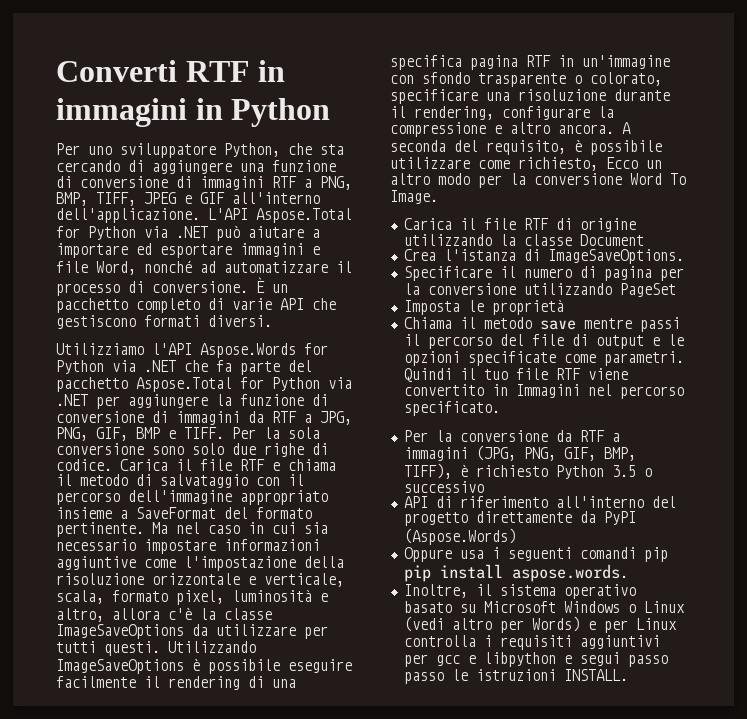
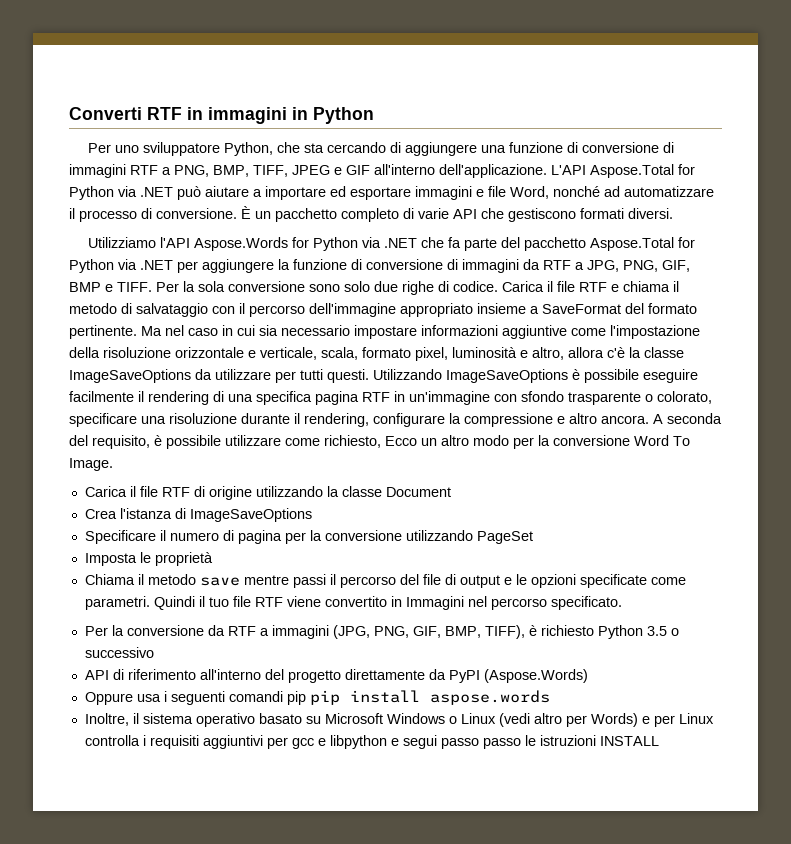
- Crea l'istanza di ImageSaveOptions.
+ Crea l'istanza di ImageSaveOptions
- Oppure usa i seguenti comandi pip pip install aspose.words.
+ Oppure usa i seguenti comandi pip pip install aspose.words
- Inoltre, il sistema operativo basato su Microsoft Windows o Linux (vedi altro per Words) e per Linux controlla i requisiti aggiuntivi per gcc e libpython e segui passo passo le istruzioni INSTALL.
+ Inoltre, il sistema operativo basato su Microsoft Windows o Linux (vedi altro per Words) e per Linux controlla i requisiti aggiuntivi per gcc e libpython e segui passo passo le istruzioni INSTALL

